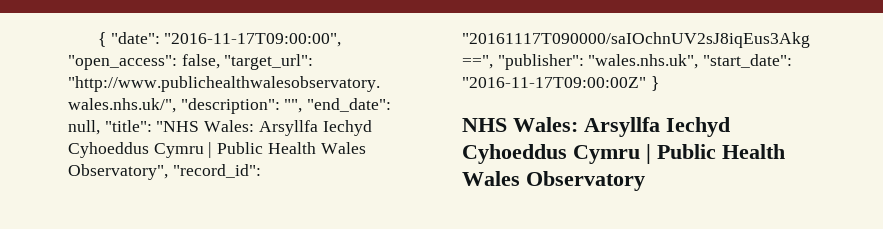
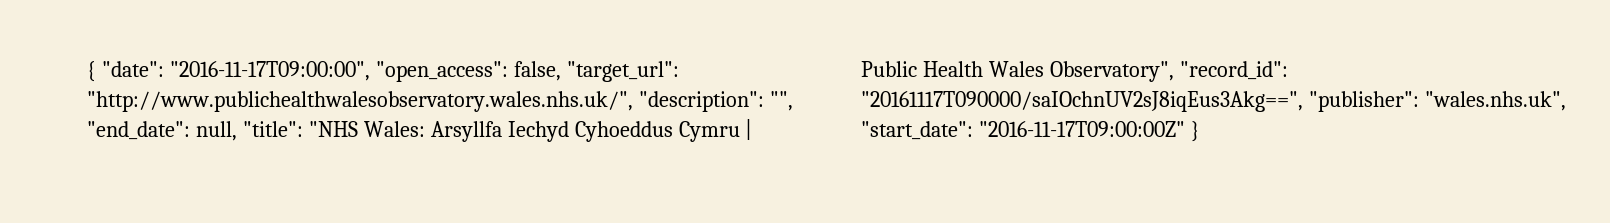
- NHS Wales: Arsyllfa Iechyd Cyhoeddus Cymru | Public Health Wales Observatory

